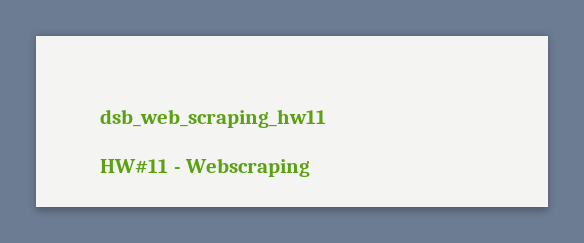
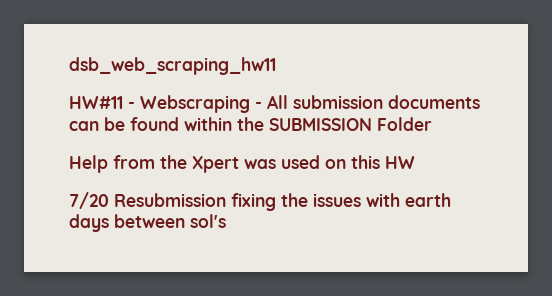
- HW#11 - Webscraping
+ HW#11 - Webscraping - All submission documents can be found within the SUBMISSION Folder
+ Help from the Xpert was used on this HW
+ 7/20 Resubmission fixing the issues with earth days between sol's

